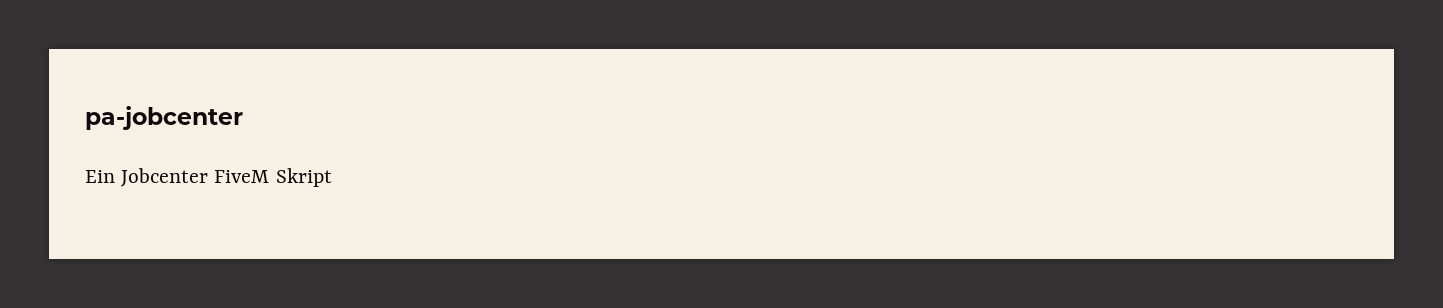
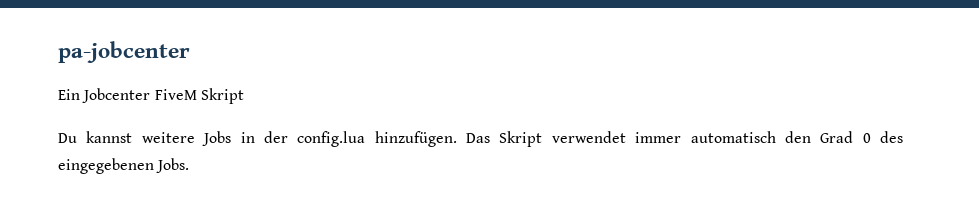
+ Du kannst weitere Jobs in der config.lua hinzufügen. Das Skript verwendet immer automatisch den Grad 0 des eingegebenen Jobs.

